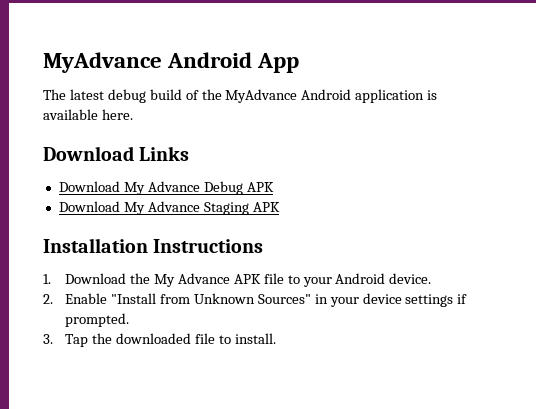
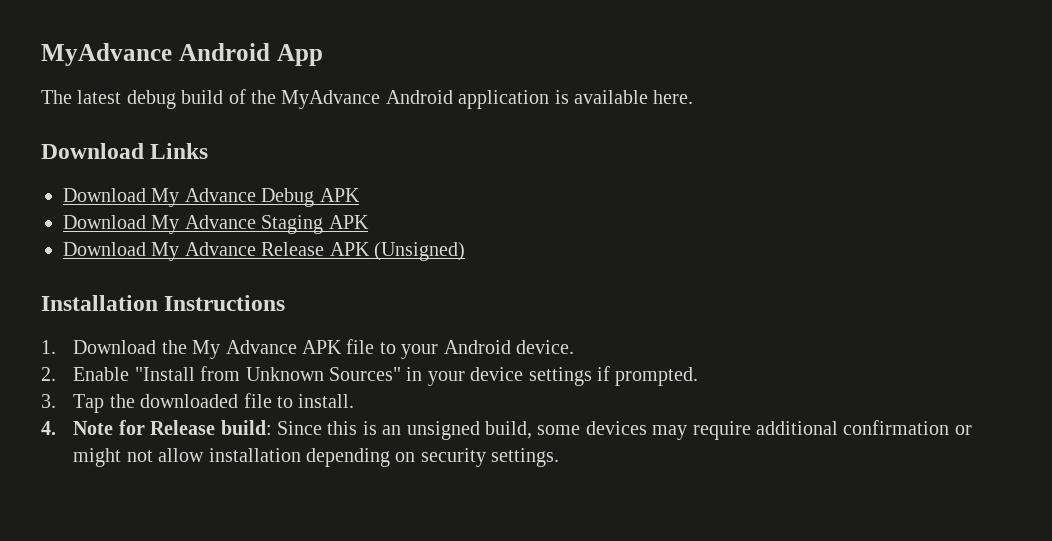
+ Download My Advance Release APK (Unsigned)
+ 4. Note for Release build: Since this is an unsigned build, some devices may require additional confirmation or might not allow installation depending on security settings.

